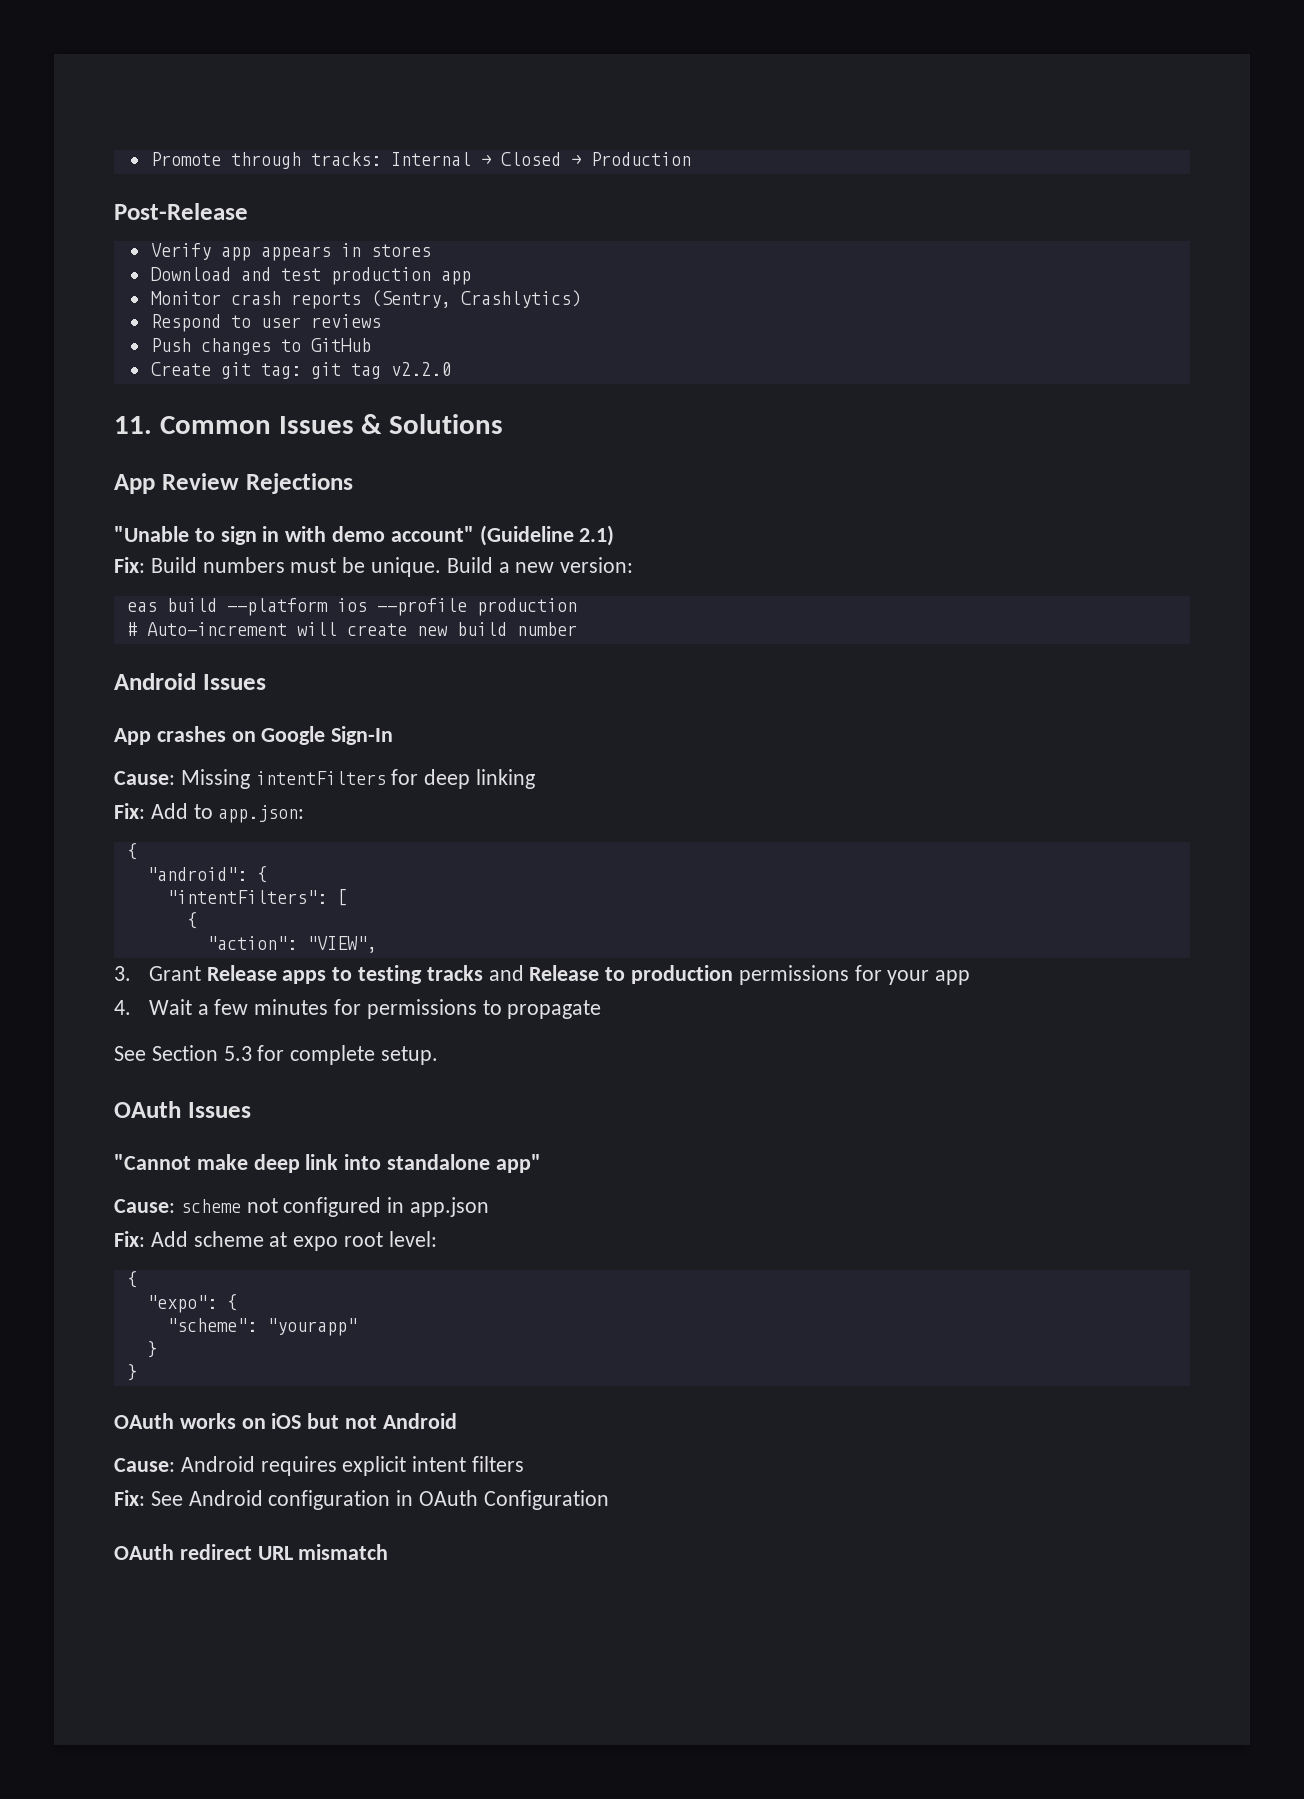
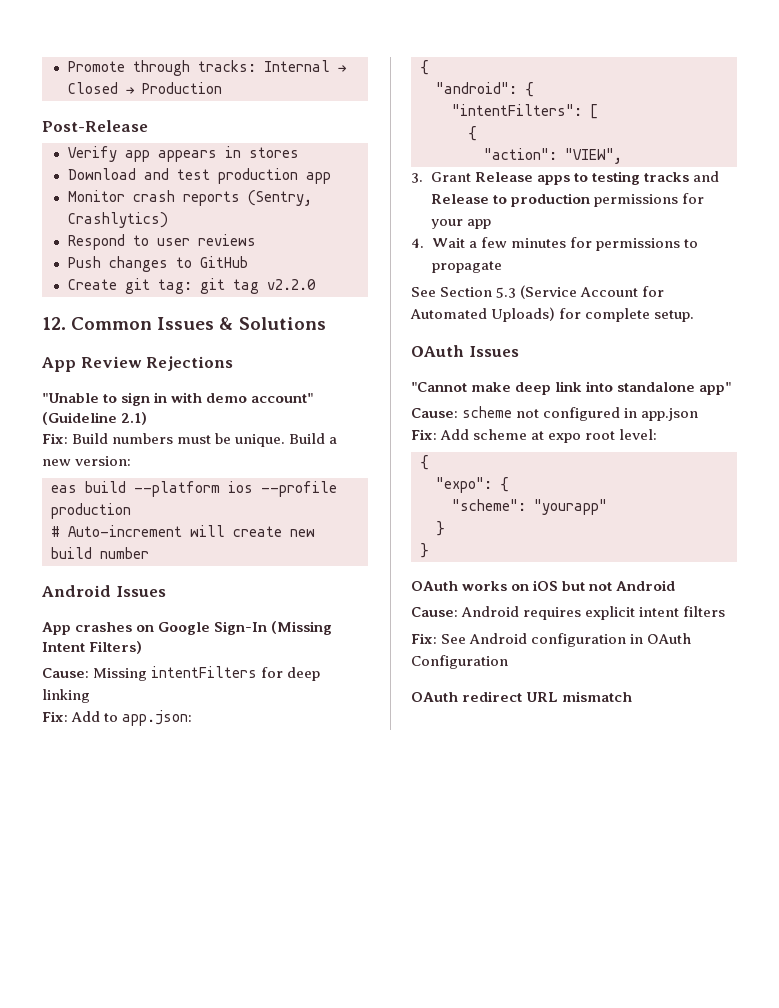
- 11. Common Issues & Solutions
+ 12. Common Issues & Solutions
- App crashes on Google Sign-In
+ App crashes on Google Sign-In (Missing Intent Filters)
- See Section 5.3 for complete setup.
+ See Section 5.3 (Service Account for Automated Uploads) for complete setup.

